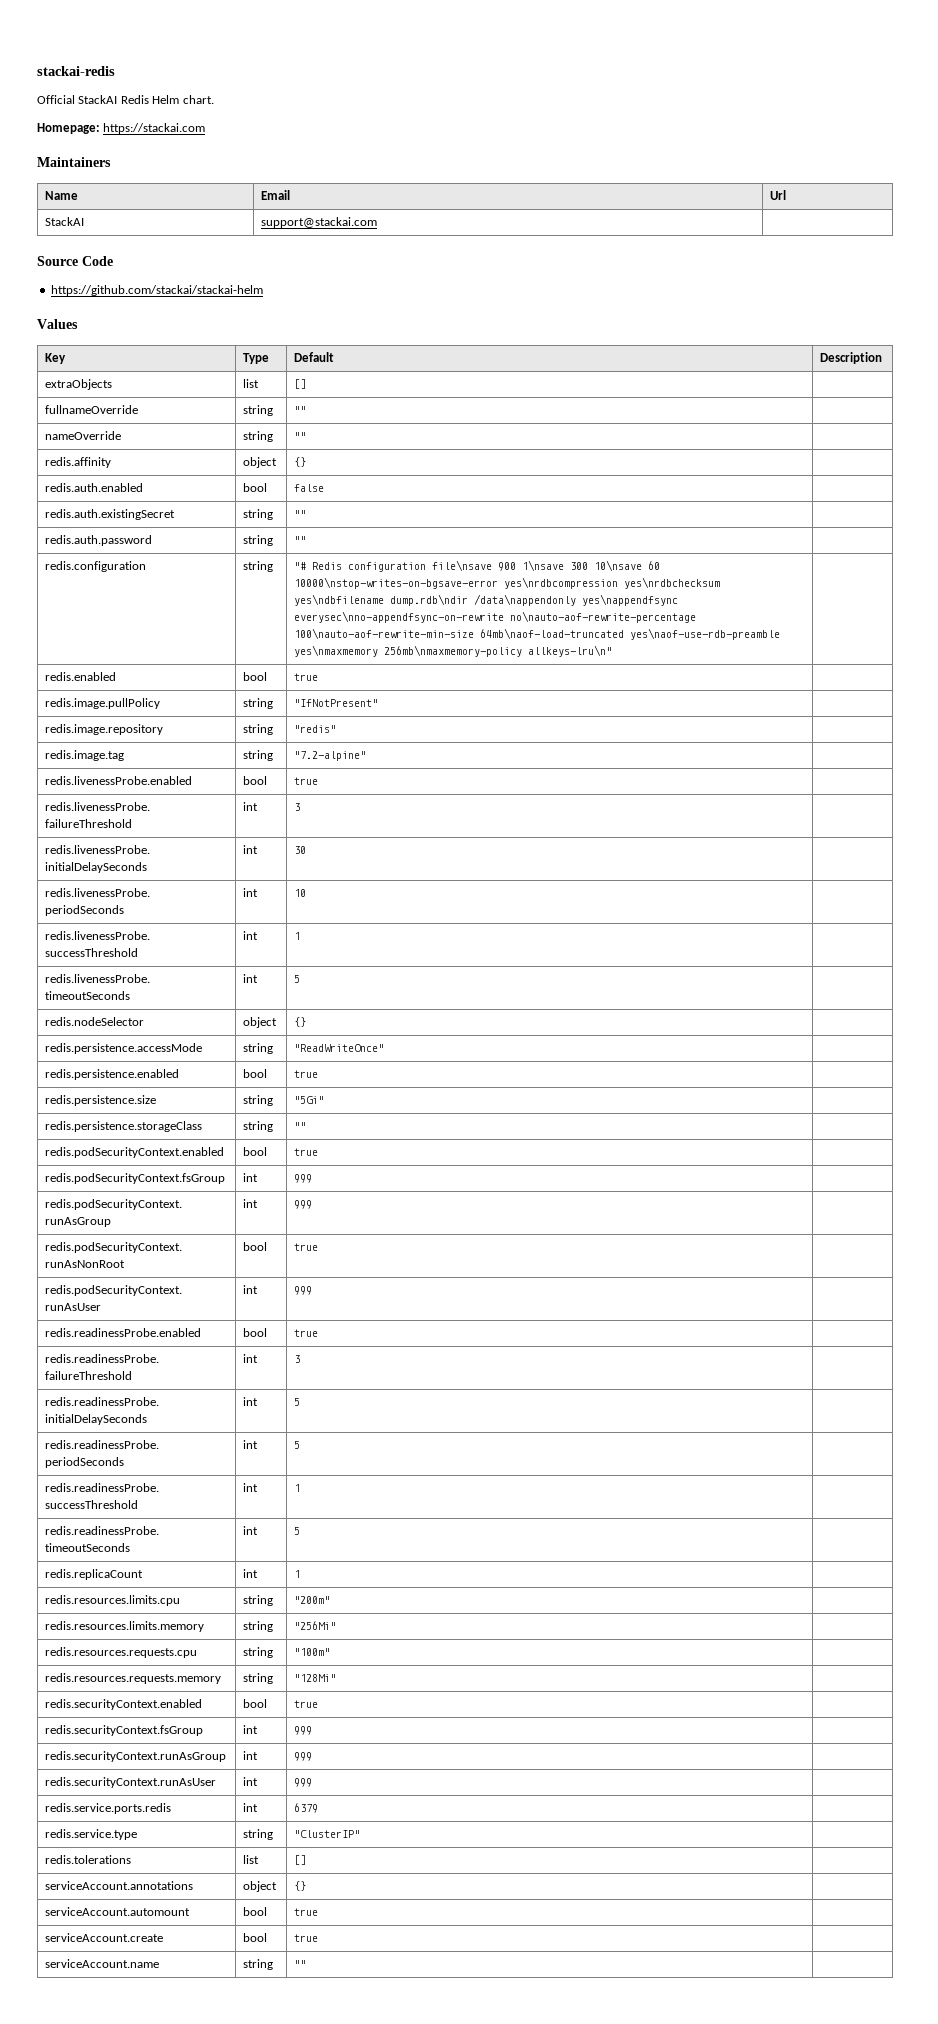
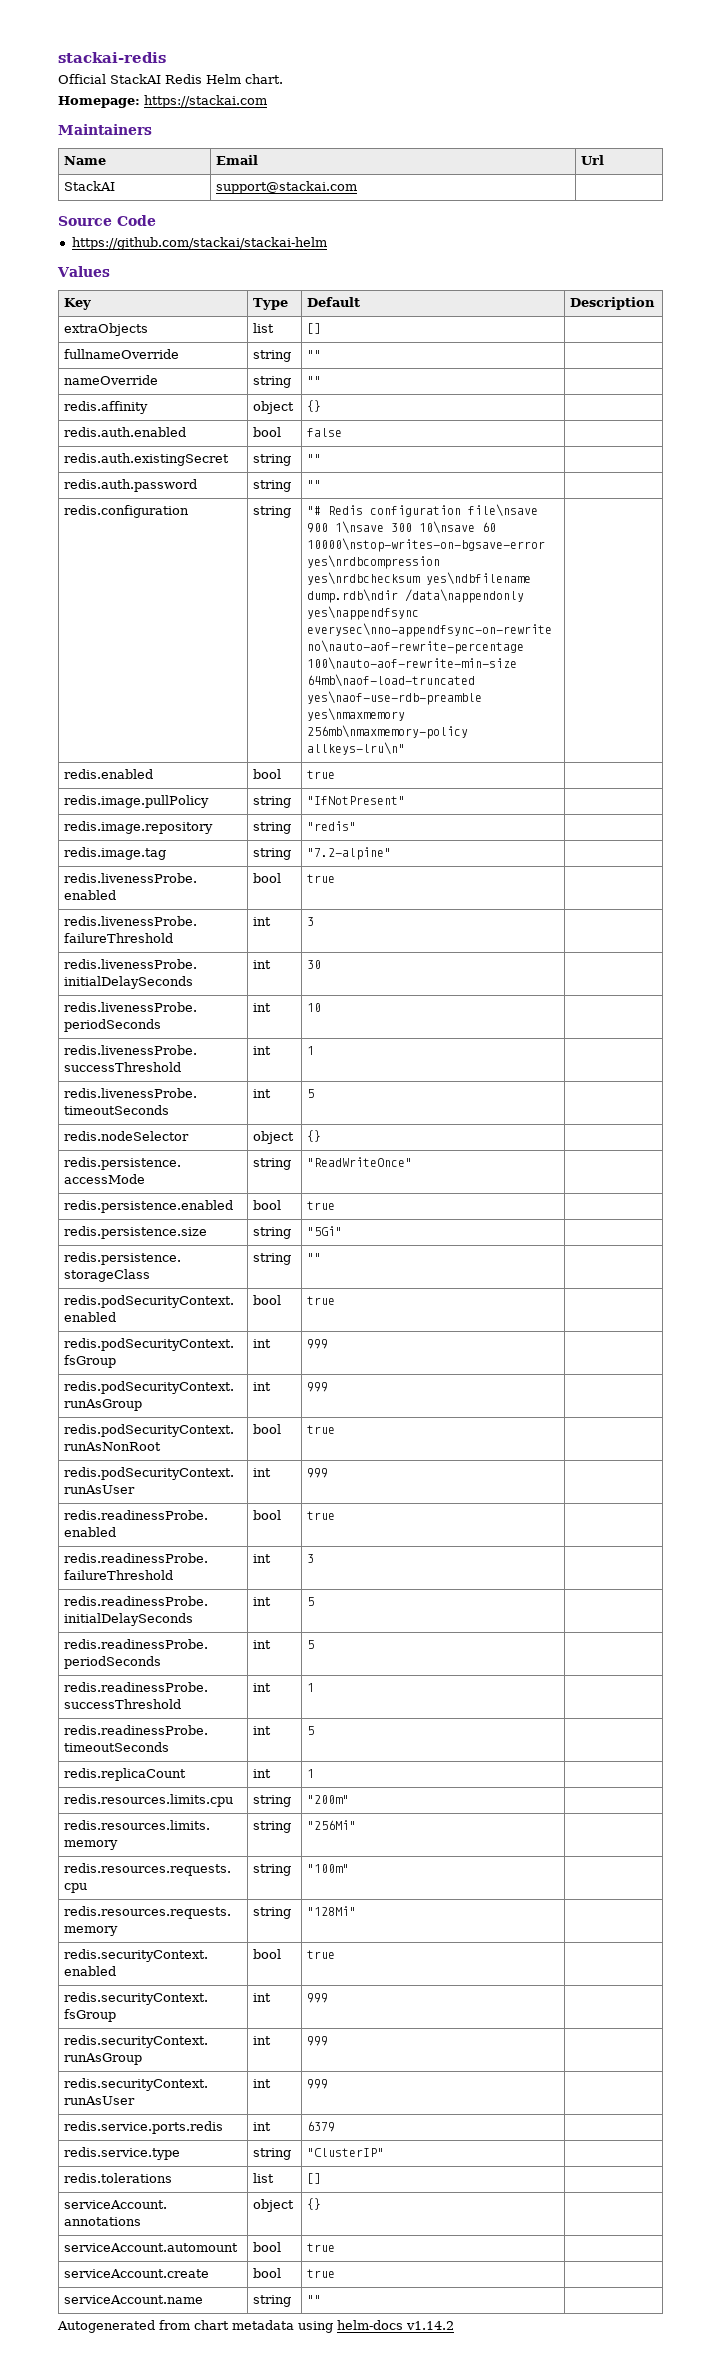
+ Autogenerated from chart metadata using helm-docs v1.14.2

